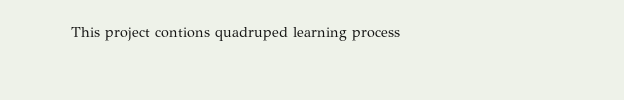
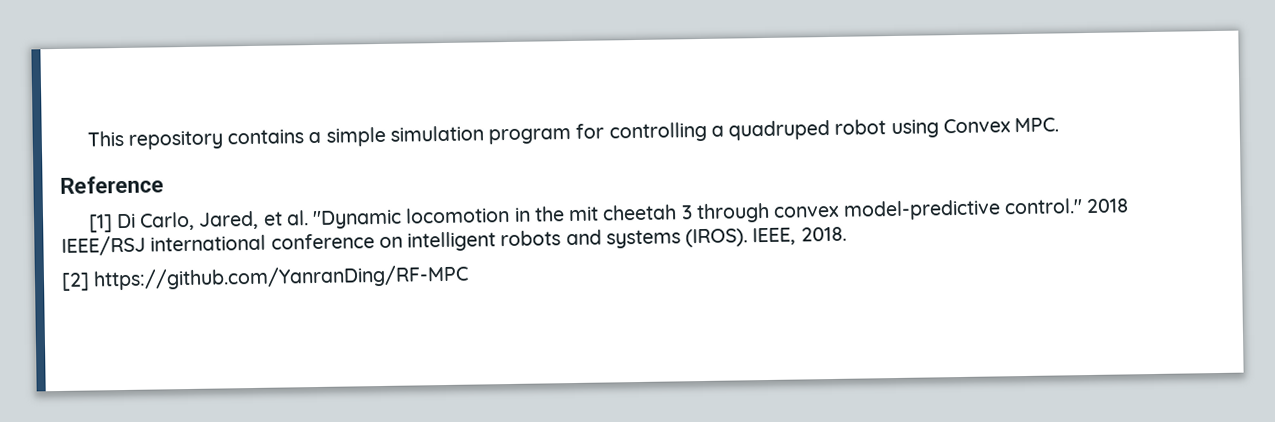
- This project contions quadruped learning process
+ This repository contains a simple simulation program for controlling a quadruped robot using Convex MPC.
+ Reference
+ [1] Di Carlo, Jared, et al. "Dynamic locomotion in the mit cheetah 3 through convex model-predictive control." 2018 IEEE/RSJ international conference on intelligent robots and systems (IROS). IEEE, 2018.
+ [2] https://github.com/YanranDing/RF-MPC

